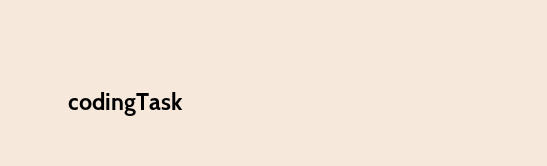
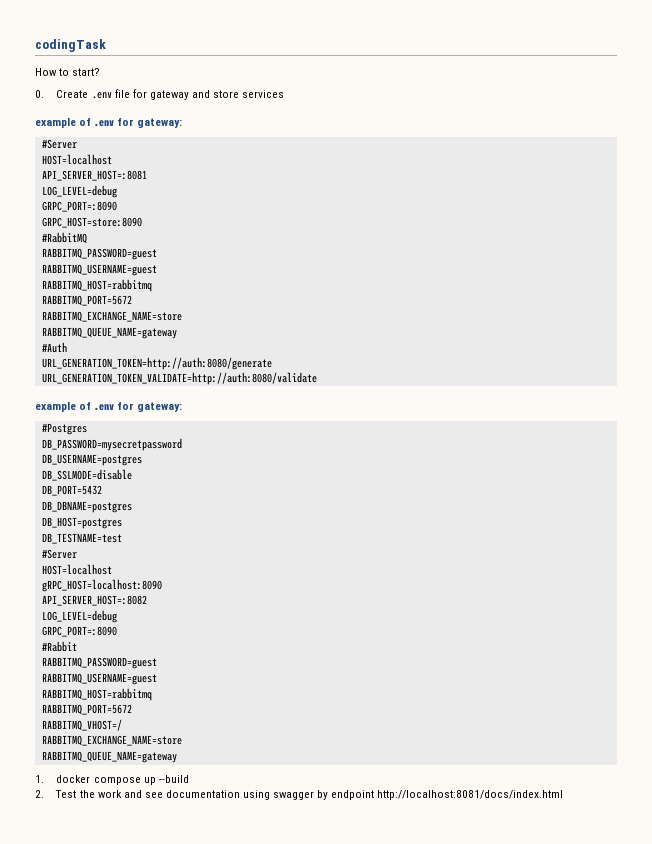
+ How to start?
+ 0. Create .env file for gateway and store services
+ example of .env for gateway:
+ #Server
+ HOST=localhost
+ API_SERVER_HOST=:8081
+ LOG_LEVEL=debug
+ GRPC_PORT=:8090
+ GRPC_HOST=store:8090
+ #RabbitMQ
+ RABBITMQ_PASSWORD=guest
+ RABBITMQ_USERNAME=guest
+ RABBITMQ_HOST=rabbitmq
+ RABBITMQ_PORT=5672
+ RABBITMQ_EXCHANGE_NAME=store
+ RABBITMQ_QUEUE_NAME=gateway
+ #Auth
+ URL_GENERATION_TOKEN=http://auth:8080/generate
+ URL_GENERATION_TOKEN_VALIDATE=http://auth:8080/validate
+ example of .env for gateway:
+ #Postgres
+ DB_PASSWORD=mysecretpassword
+ DB_USERNAME=postgres
+ DB_SSLMODE=disable
+ DB_PORT=5432
+ DB_DBNAME=postgres
+ DB_HOST=postgres
+ DB_TESTNAME=test
+ #Server
+ HOST=localhost
+ gRPC_HOST=localhost:8090
+ API_SERVER_HOST=:8082
+ LOG_LEVEL=debug
+ GRPC_PORT=:8090
+ #Rabbit
+ RABBITMQ_PASSWORD=guest
+ RABBITMQ_USERNAME=guest
+ RABBITMQ_HOST=rabbitmq
+ RABBITMQ_PORT=5672
+ RABBITMQ_VHOST=/
+ RABBITMQ_EXCHANGE_NAME=store
+ RABBITMQ_QUEUE_NAME=gateway
+ 1. docker compose up --build
+ 2. Test the work and see documentation using swagger by endpoint http://localhost:8081/docs/index.html

